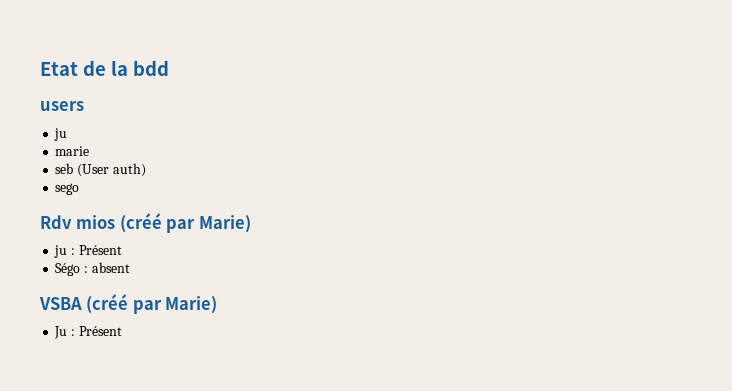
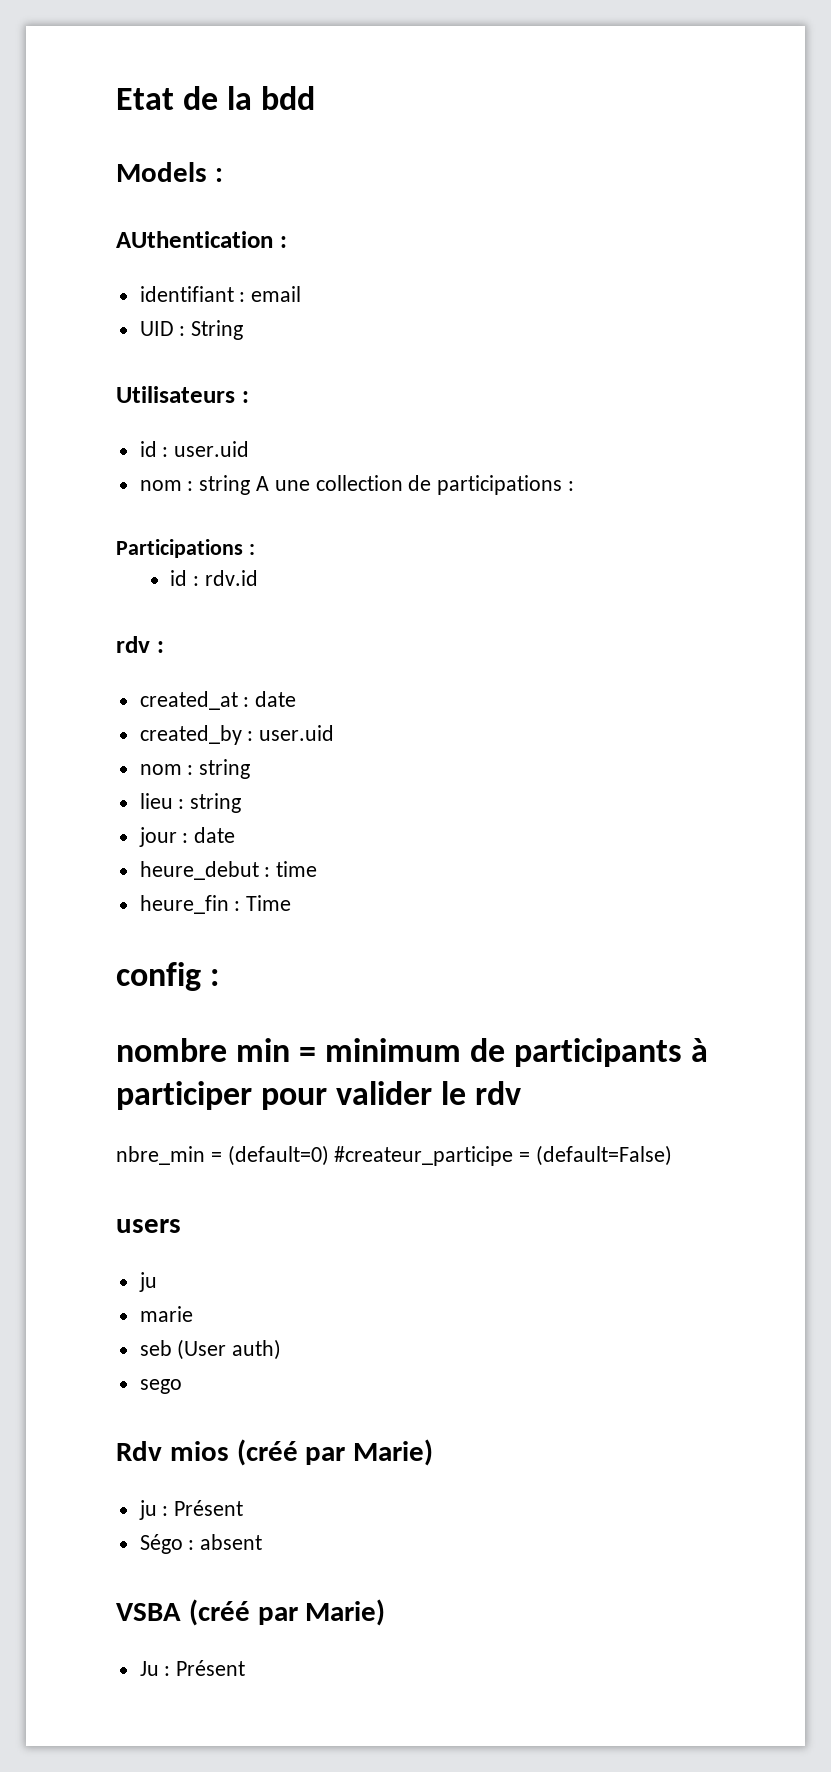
+ Models :
+ AUthentication :
+ identifiant : email
+ UID : String
+ Utilisateurs :
+ id : user.uid
+ nom : string A une collection de participations :
+ Participations :
+ id : rdv.id
+ rdv :
+ created_at : date
+ created_by : user.uid
+ nom : string
+ lieu : string
+ jour : date
+ heure_debut : time
+ heure_fin : Time
+ config :
+ nombre min = minimum de participants à participer pour valider le rdv
+ nbre_min = (default=0) #createur_participe = (default=False)

